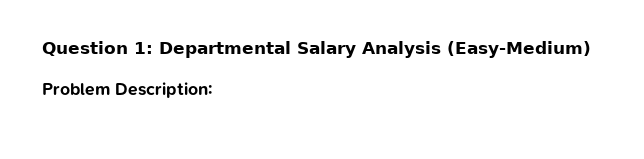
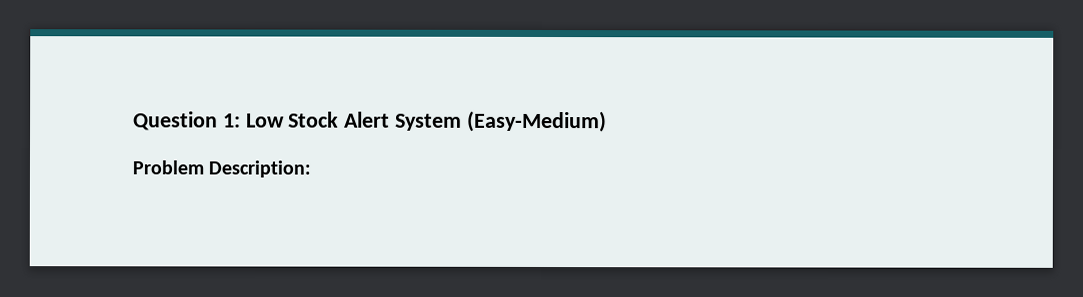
- Question 1: Departmental Salary Analysis (Easy-Medium)
+ Question 1: Low Stock Alert System (Easy-Medium)

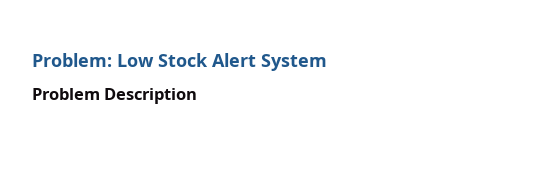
- Question 1: Low Stock Alert System (Easy-Medium)
+ Problem: Low Stock Alert System
- Problem Description:
+ Problem Description

